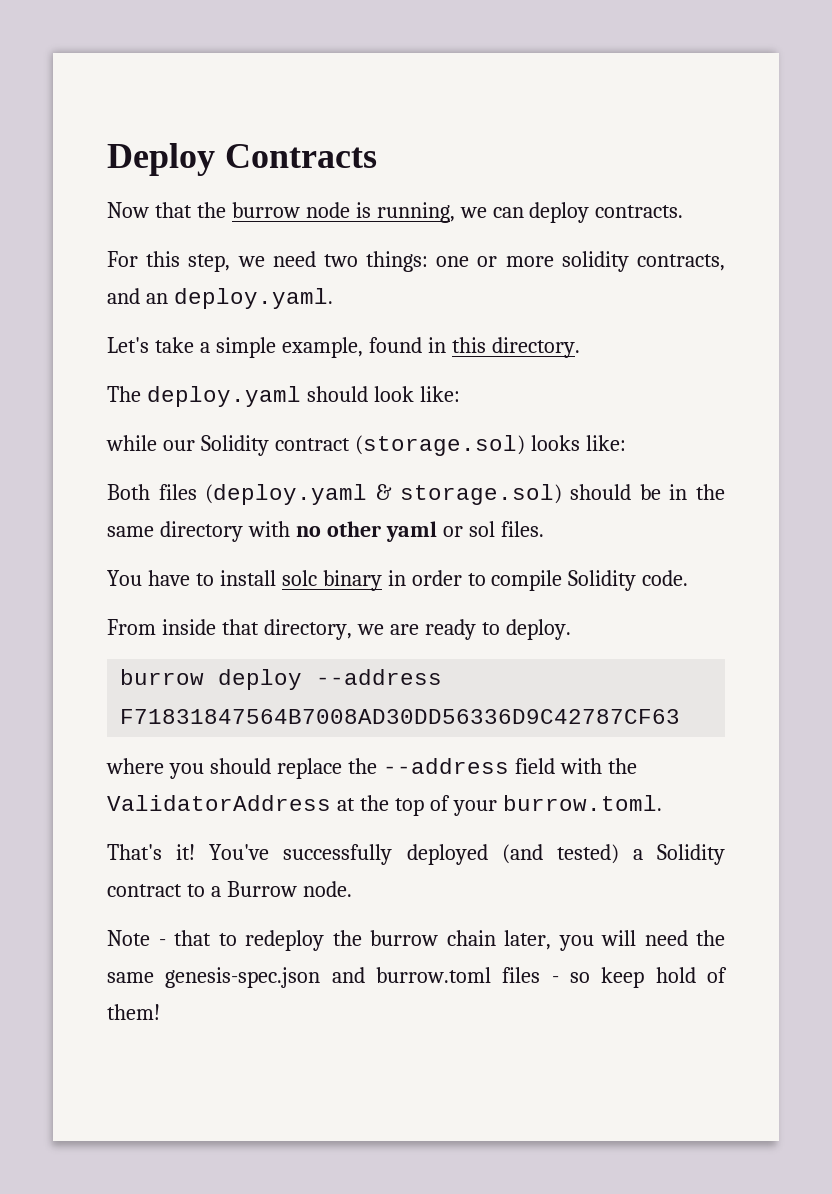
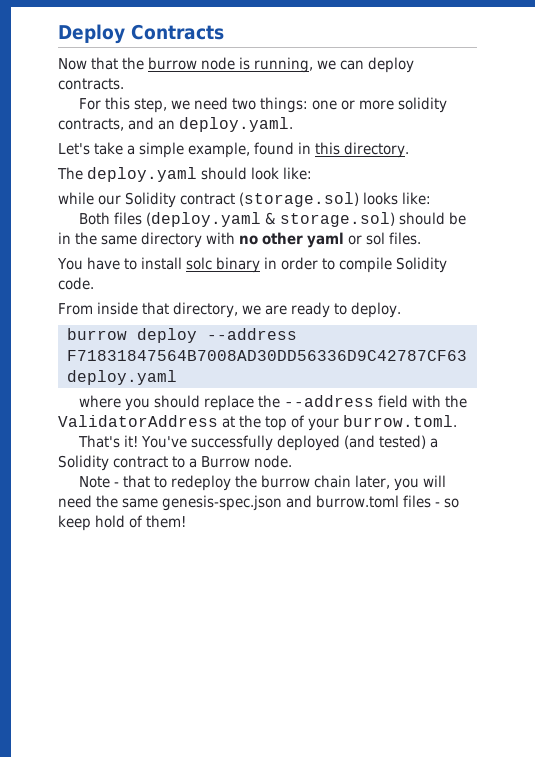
- burrow deploy --address F71831847564B7008AD30DD56336D9C42787CF63
+ burrow deploy --address F71831847564B7008AD30DD56336D9C42787CF63 deploy.yaml

